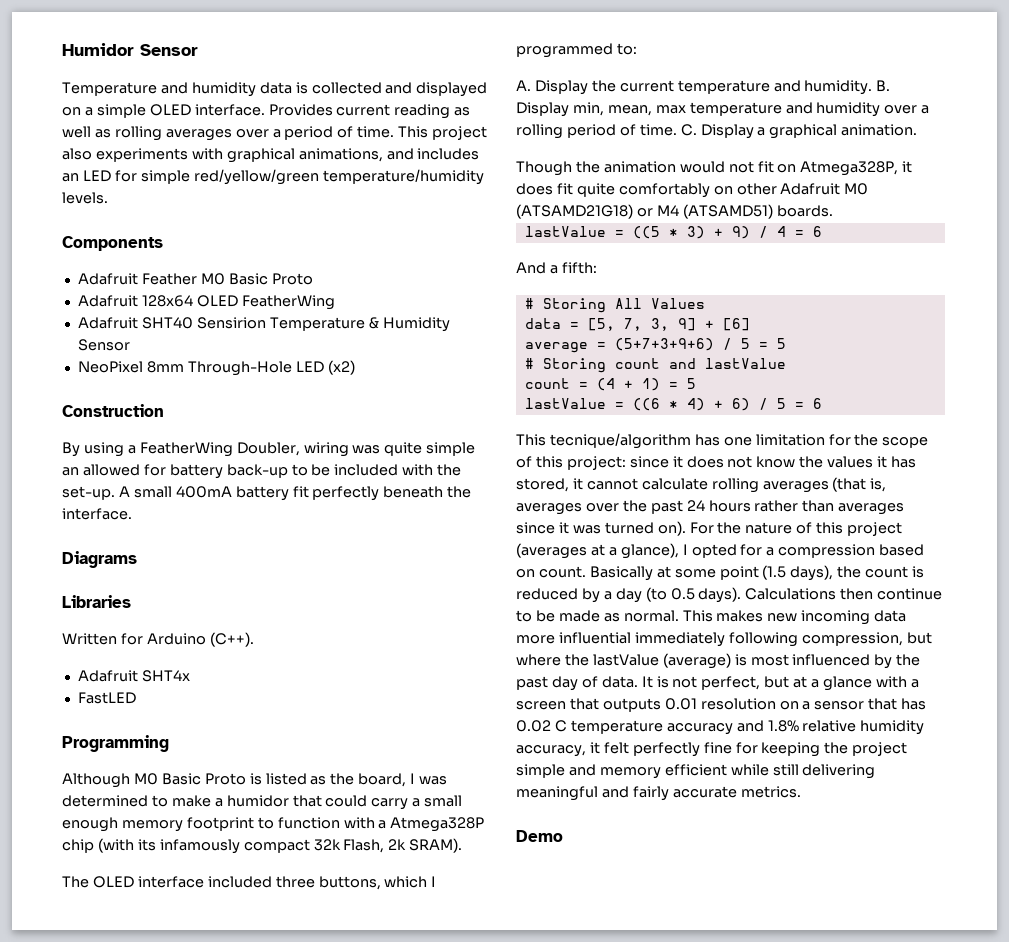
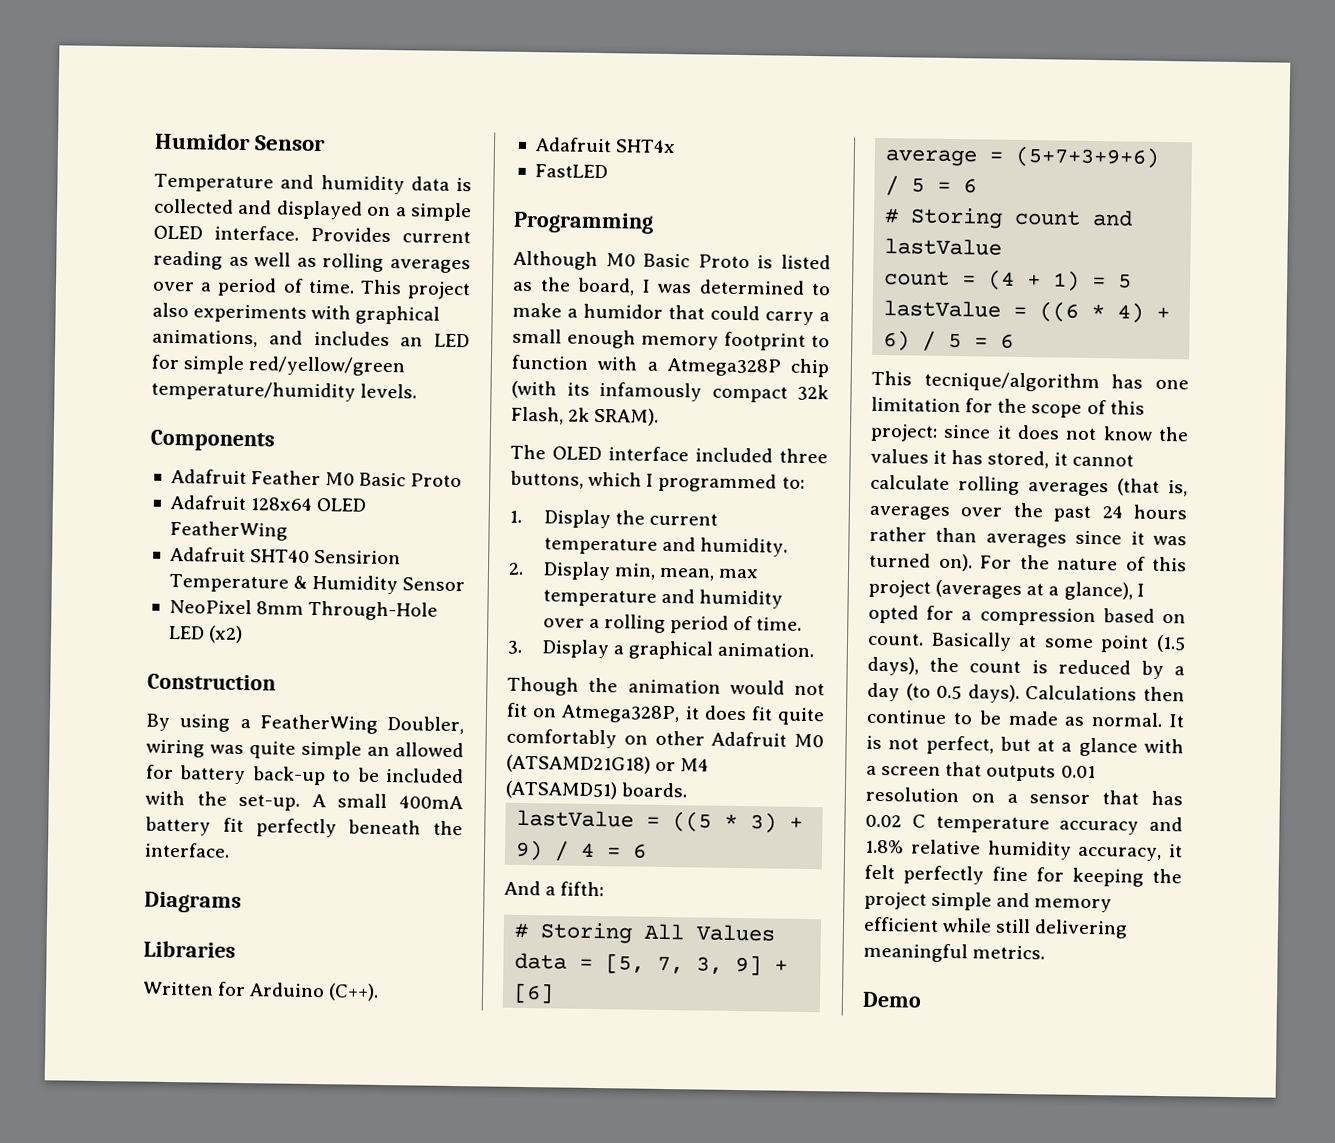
- A. Display the current temperature and humidity. B. Display min, mean, max temperature and humidity over a rolling period of time. C. Display a graphical animation.
+ 1. Display the current temperature and humidity.
+ 2. Display min, mean, max temperature and humidity over a rolling period of time.
+ 3. Display a graphical animation.
- average = (5+7+3+9+6) / 5 = 5
+ average = (5+7+3+9+6) / 5 = 6
- This makes new incoming data more influential immediately following compression, but where the lastValue (average) is most influenced by the past day of data.
- It is not perfect, but at a glance with a screen that outputs 0.01 resolution on a sensor that has 0.02 C temperature accuracy and 1.8% relative humidity accuracy, it felt perfectly fine for keeping the project simple and memory efficient while still delivering meaningful and fairly accurate metrics.
+ It is not perfect, but at a glance with a screen that outputs 0.01 resolution on a sensor that has 0.02 C temperature accuracy and 1.8% relative humidity accuracy, it felt perfectly fine for keeping the project simple and memory efficient while still delivering meaningful metrics.

